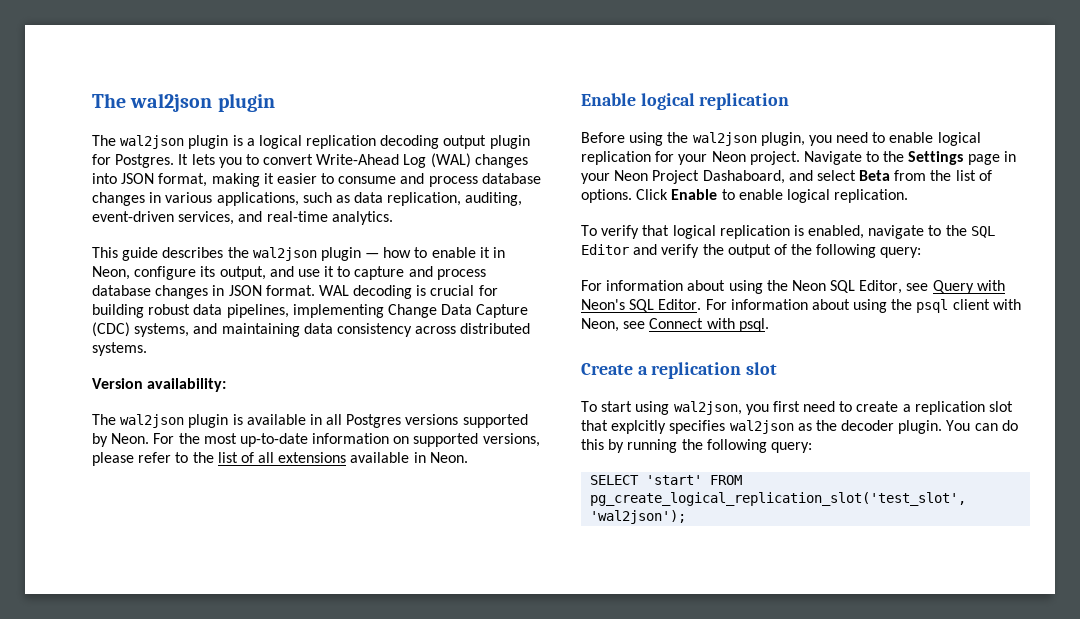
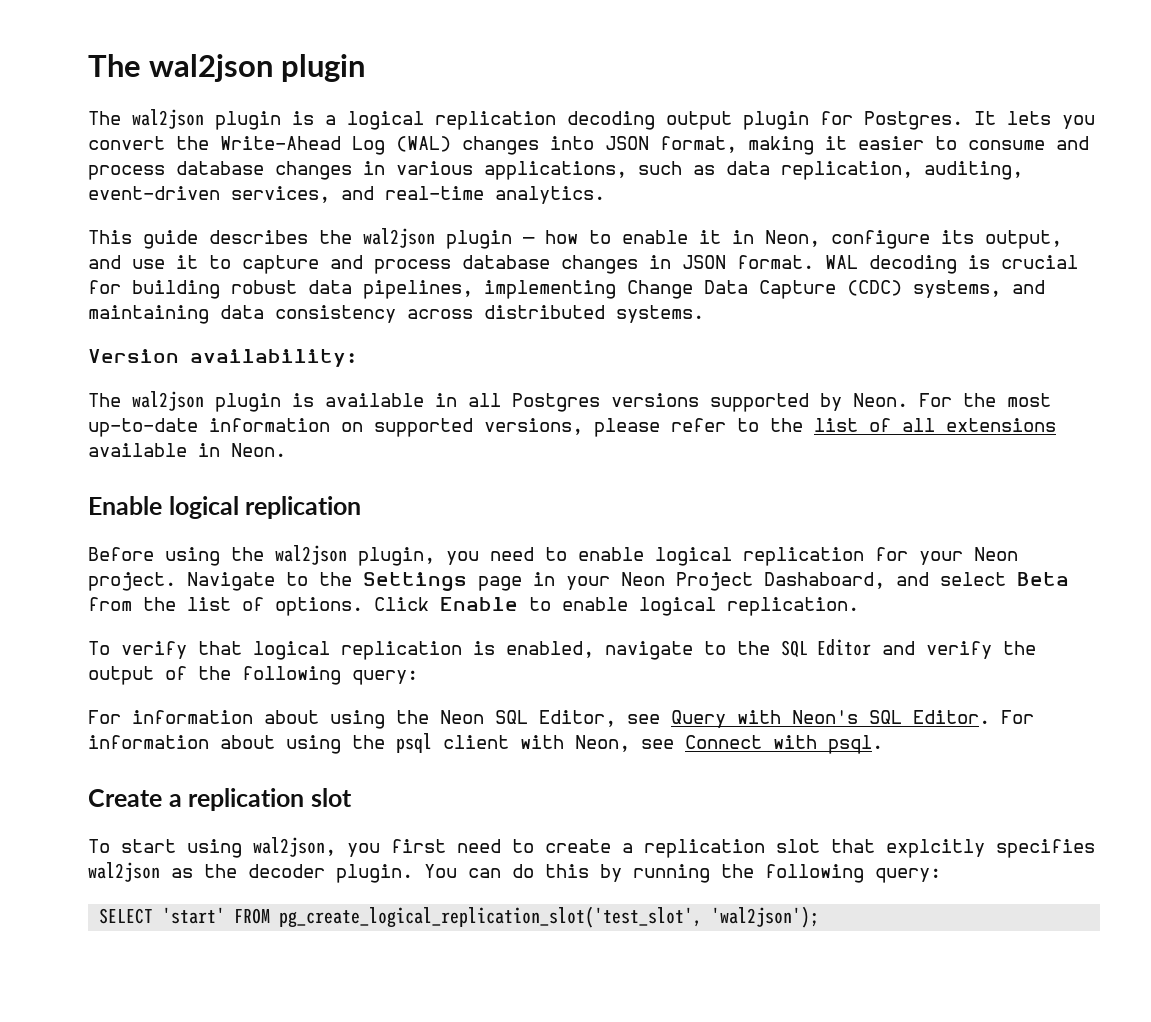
- It lets you to convert Write-Ahead Log (WAL) changes into JSON format, making it easier to consume and process database changes in various applications, such as data replication, auditing, event-driven services, and real-time analytics.
+ It lets you convert the Write-Ahead Log (WAL) changes into JSON format, making it easier to consume and process database changes in various applications, such as data replication, auditing, event-driven services, and real-time analytics.

